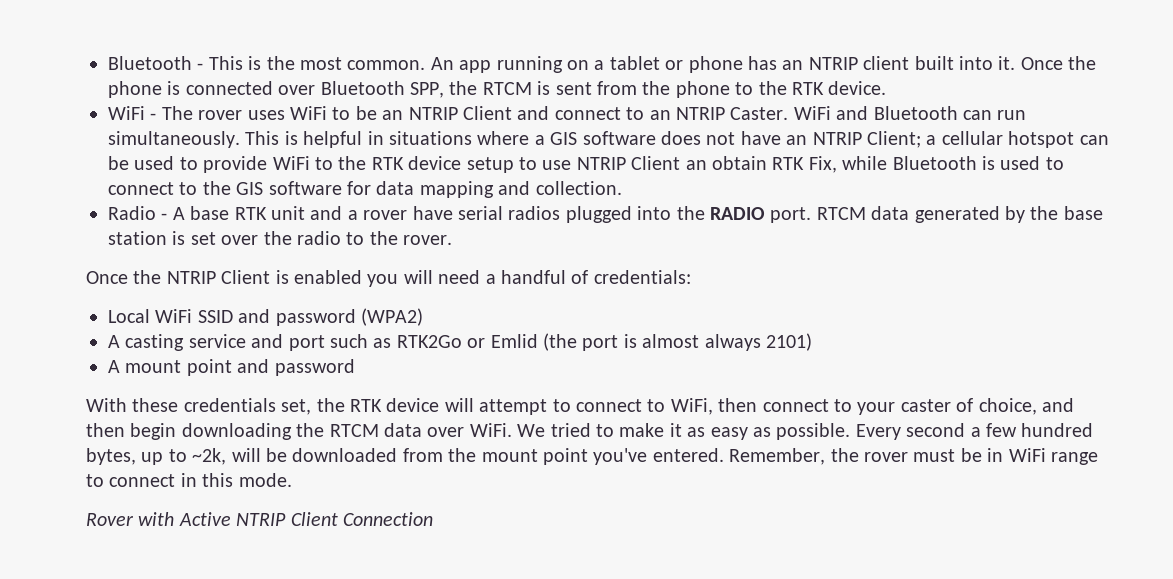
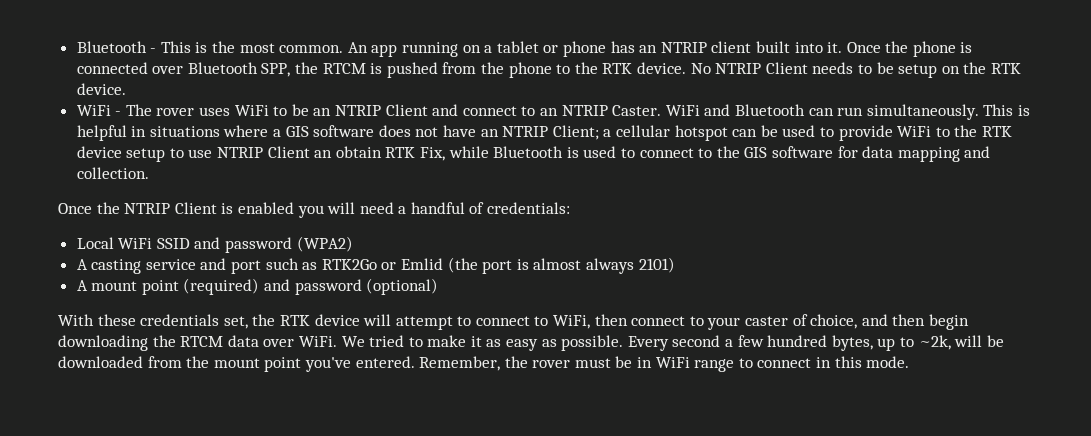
- Once the phone is connected over Bluetooth SPP, the RTCM is sent from the phone to the RTK device.
+ Once the phone is connected over Bluetooth SPP, the RTCM is pushed from the phone to the RTK device. No NTRIP Client needs to be setup on the RTK device.
- Radio - A base RTK unit and a rover have serial radios plugged into the RADIO port. RTCM data generated by the base station is set over the radio to the rover.
- A mount point and password
+ A mount point (required) and password (optional)
- Rover with Active NTRIP Client Connection

